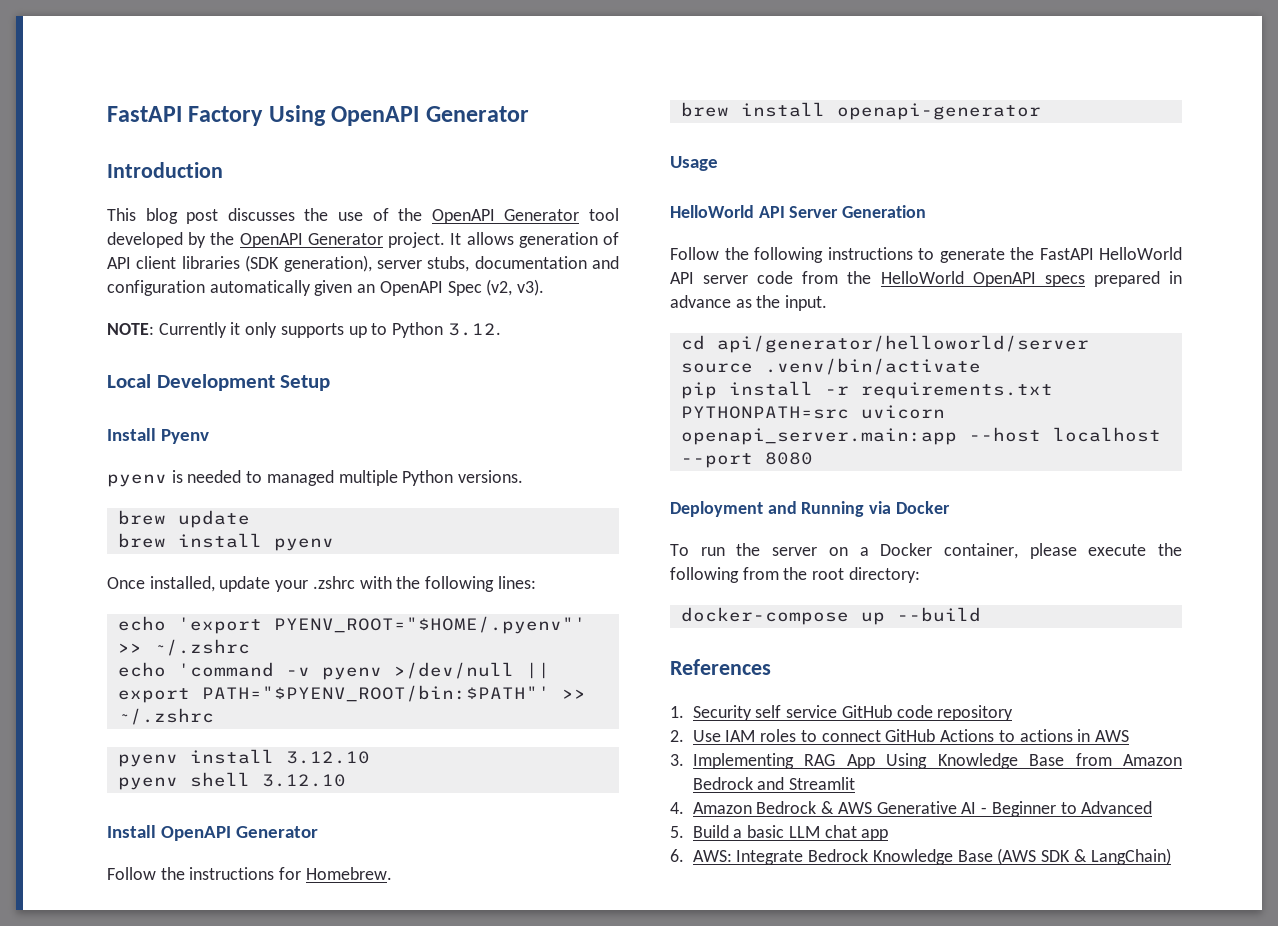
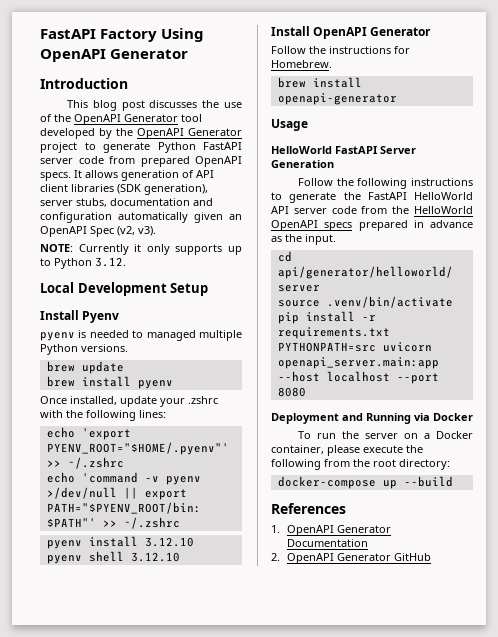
- This blog post discusses the use of the OpenAPI Generator tool developed by the OpenAPI Generator project.
+ This blog post discusses the use of the OpenAPI Generator tool developed by the OpenAPI Generator project to generate Python FastAPI server code from prepared OpenAPI specs.
- HelloWorld API Server Generation
+ HelloWorld FastAPI Server Generation
- 1. Security self service GitHub code repository
- 2. Use IAM roles to connect GitHub Actions to actions in AWS
- 3. Implementing RAG App Using Knowledge Base from Amazon Bedrock and Streamlit
- 4. Amazon Bedrock & AWS Generative AI - Beginner to Advanced
- 5. Build a basic LLM chat app
- 6. AWS: Integrate Bedrock Knowledge Base (AWS SDK & LangChain)
+ 1. OpenAPI Generator Documentation
+ 2. OpenAPI Generator GitHub

